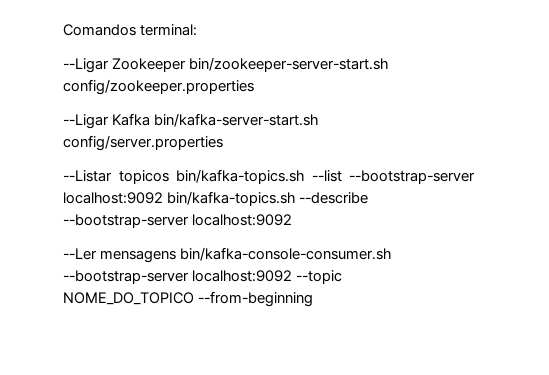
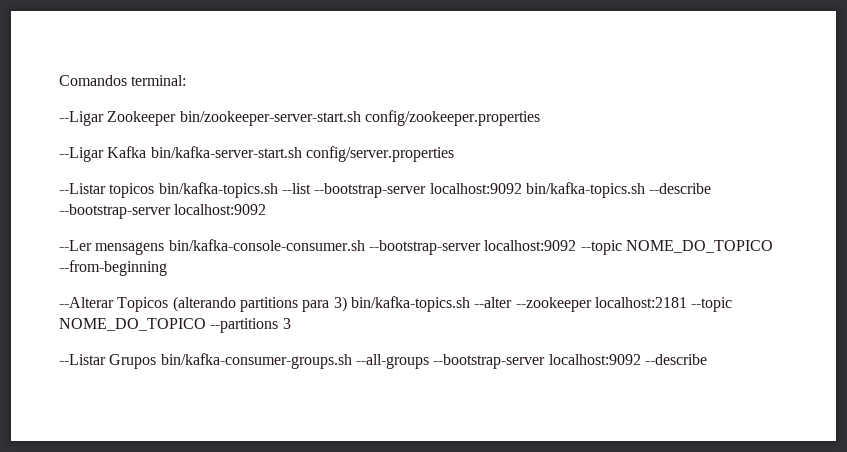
+ --Alterar Topicos (alterando partitions para 3) bin/kafka-topics.sh --alter --zookeeper localhost:2181 --topic NOME_DO_TOPICO --partitions 3
+ --Listar Grupos bin/kafka-consumer-groups.sh --all-groups --bootstrap-server localhost:9092 --describe

